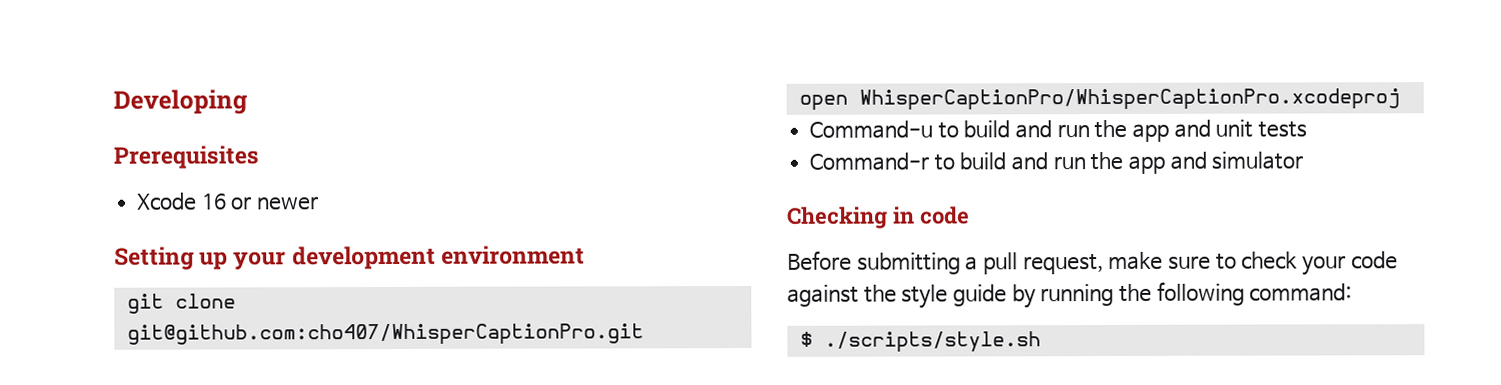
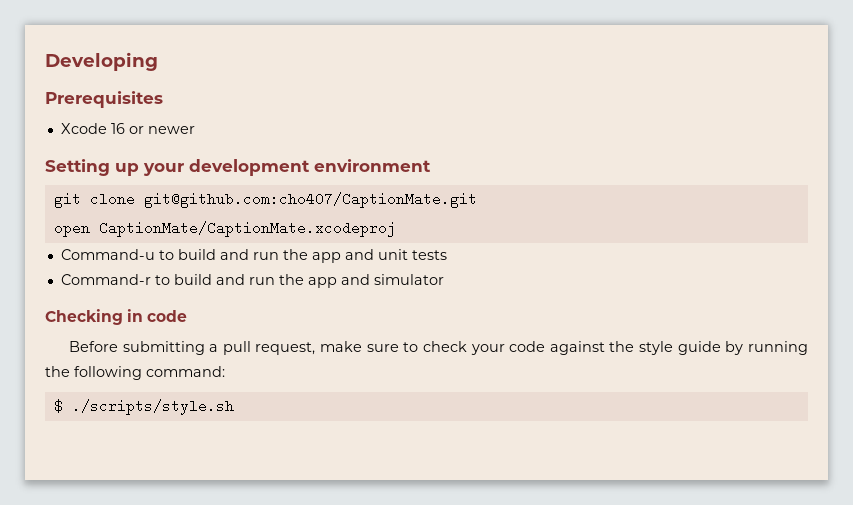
- git clone git@github.com:cho407/WhisperCaptionPro.git
+ git clone git@github.com:cho407/CaptionMate.git
- open WhisperCaptionPro/WhisperCaptionPro.xcodeproj
+ open CaptionMate/CaptionMate.xcodeproj

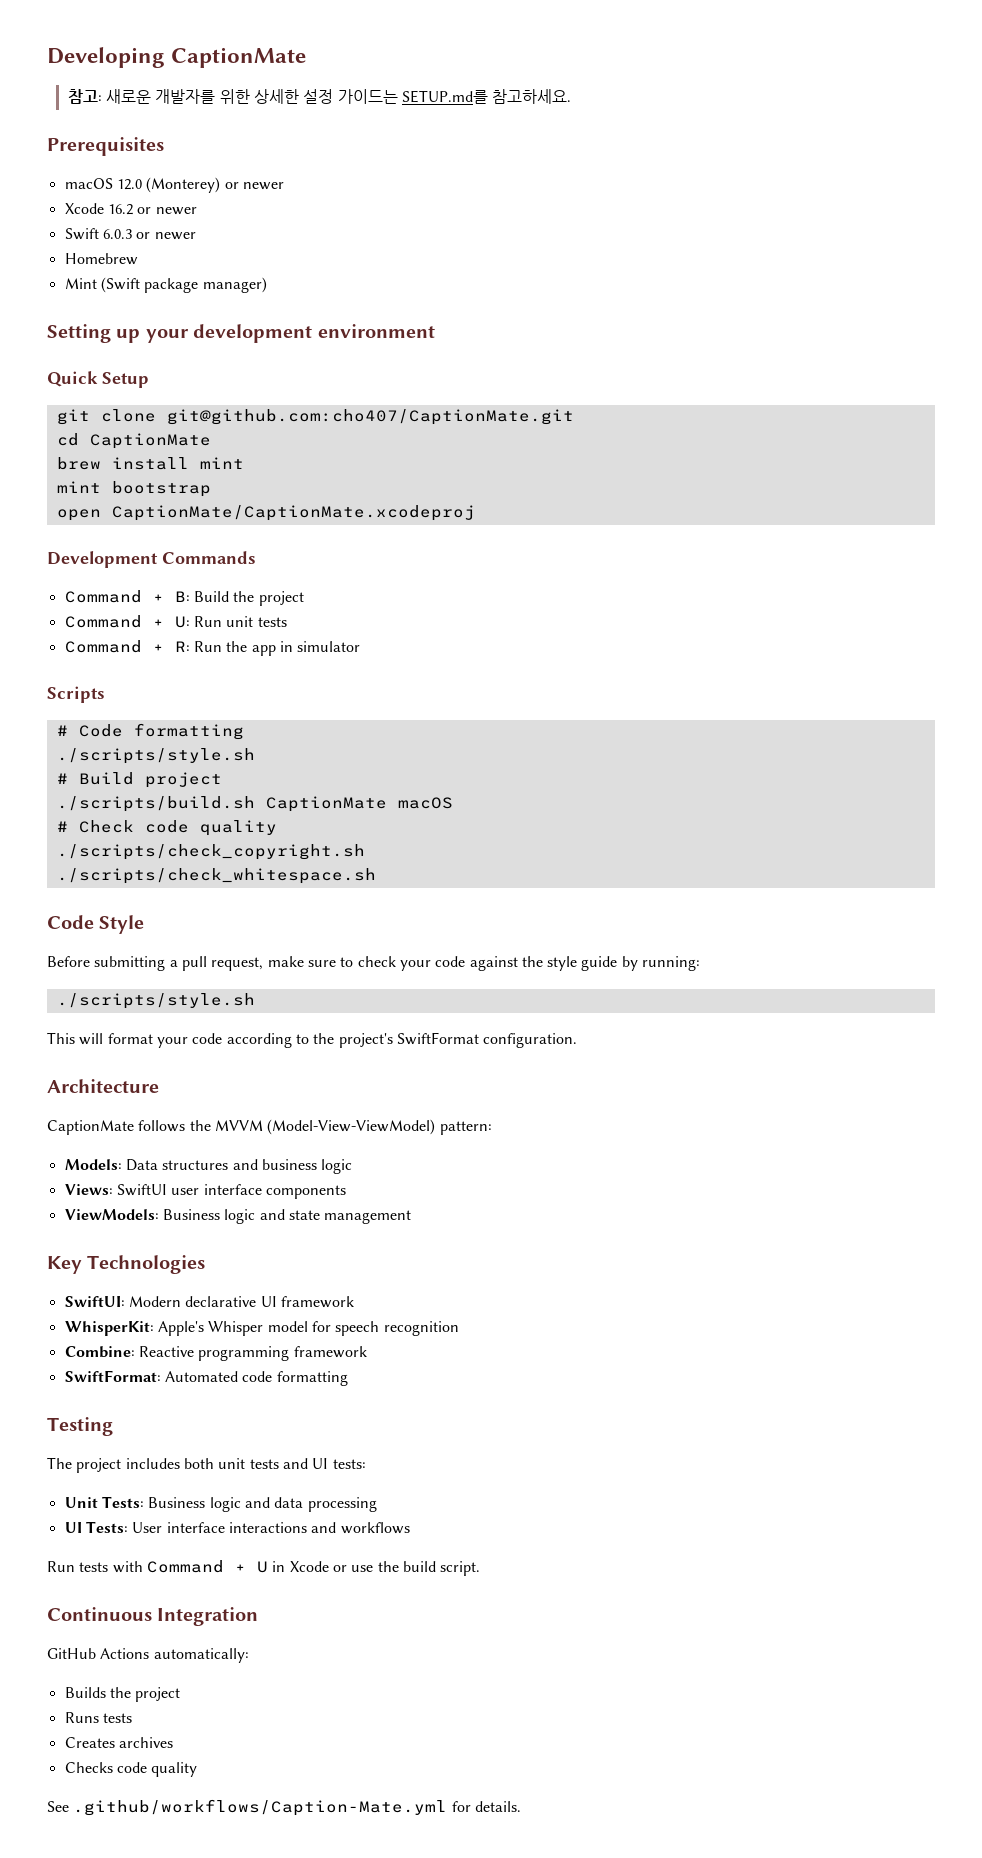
- Developing
+ Developing CaptionMate
+ 참고: 새로운 개발자를 위한 상세한 설정 가이드는 SETUP.md를 참고하세요.
  Prerequisites
- Xcode 16 or newer
+ macOS 12.0 (Monterey) or newer
+ Xcode 16.2 or newer
+ Swift 6.0.3 or newer
+ Homebrew
+ Mint (Swift package manager)
+ Quick Setup
+ cd CaptionMate
+ brew install mint
+ mint bootstrap
  open CaptionMate/CaptionMate.xcodeproj
- Command-u to build and run the app and unit tests
- Command-r to build and run the app and simulator
+ Development Commands
+ Command + B: Build the project
+ Command + U: Run unit tests
+ Command + R: Run the app in simulator
- Checking in code
+ Scripts
+ # Code formatting
+ ./scripts/style.sh
+ # Build project
+ ./scripts/build.sh CaptionMate macOS
+ # Check code quality
+ ./scripts/check_copyright.sh
+ ./scripts/check_whitespace.sh
+ Code Style
- Before submitting a pull request, make sure to check your code against the style guide by running the following command:
- $ ./scripts/style.sh
+ Before submitting a pull request, make sure to check your code against the style guide by running:
+ ./scripts/style.sh
+ This will format your code according to the project's SwiftFormat configuration.
+ Architecture
+ CaptionMate follows the MVVM (Model-View-ViewModel) pattern:
+ Models: Data structures and business logic
+ Views: SwiftUI user interface components
+ ViewModels: Business logic and state management
+ Key Technologies
+ SwiftUI: Modern declarative UI framework
+ WhisperKit: Apple's Whisper model for speech recognition
+ Combine: Reactive programming framework
+ SwiftFormat: Automated code formatting
+ Testing
+ The project includes both unit tests and UI tests:
+ Unit Tests: Business logic and data processing
+ UI Tests: User interface interactions and workflows
+ Run tests with Command + U in Xcode or use the build script.
+ Continuous Integration
+ GitHub Actions automatically:
+ Builds the project
+ Runs tests
+ Creates archives
+ Checks code quality
+ See .github/workflows/Caption-Mate.yml for details.

